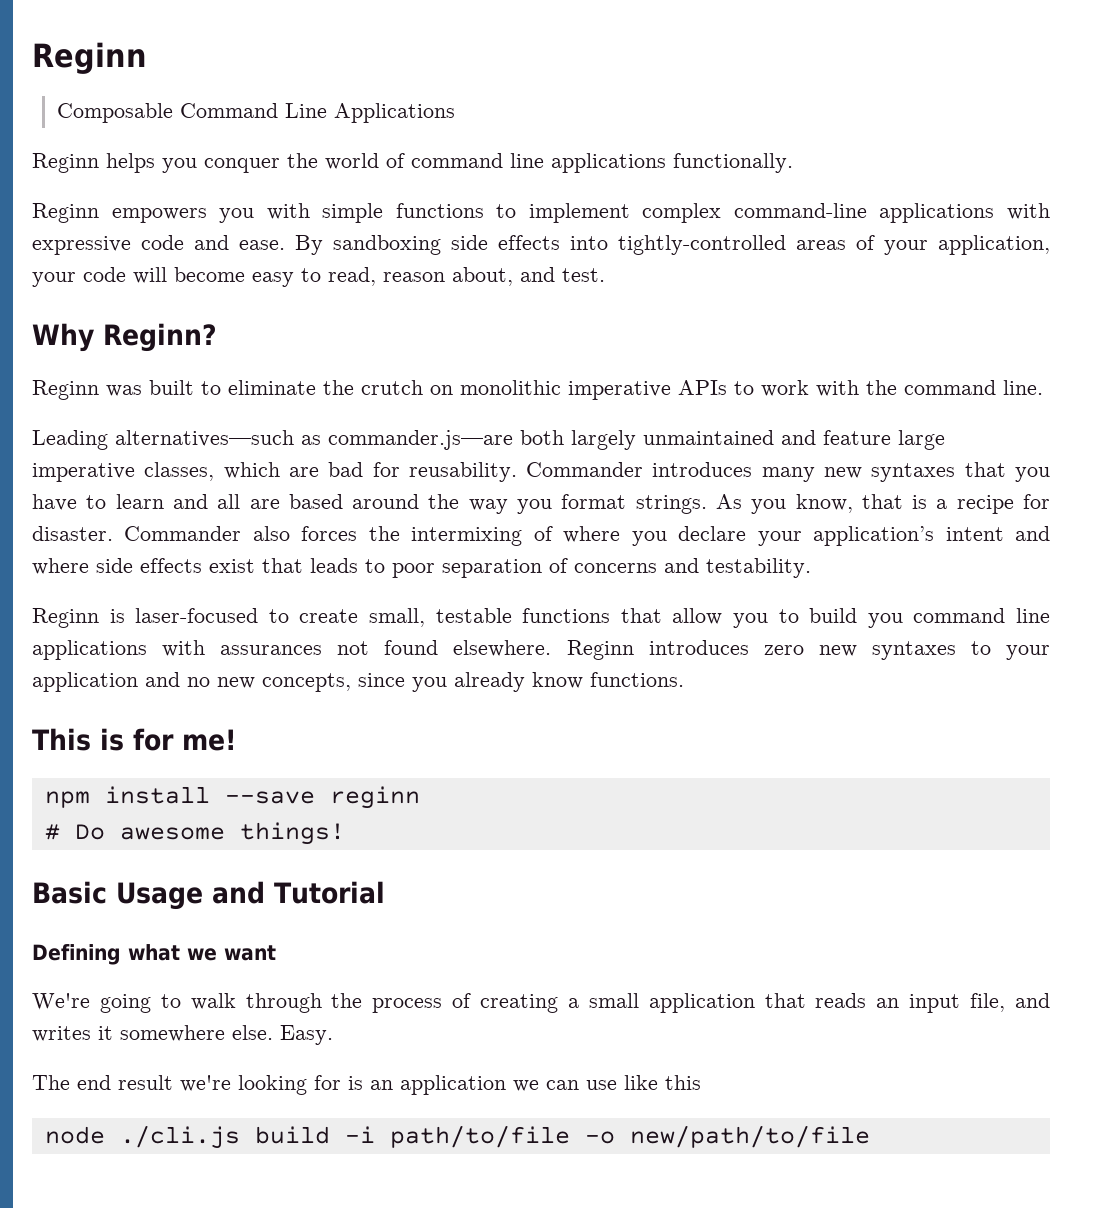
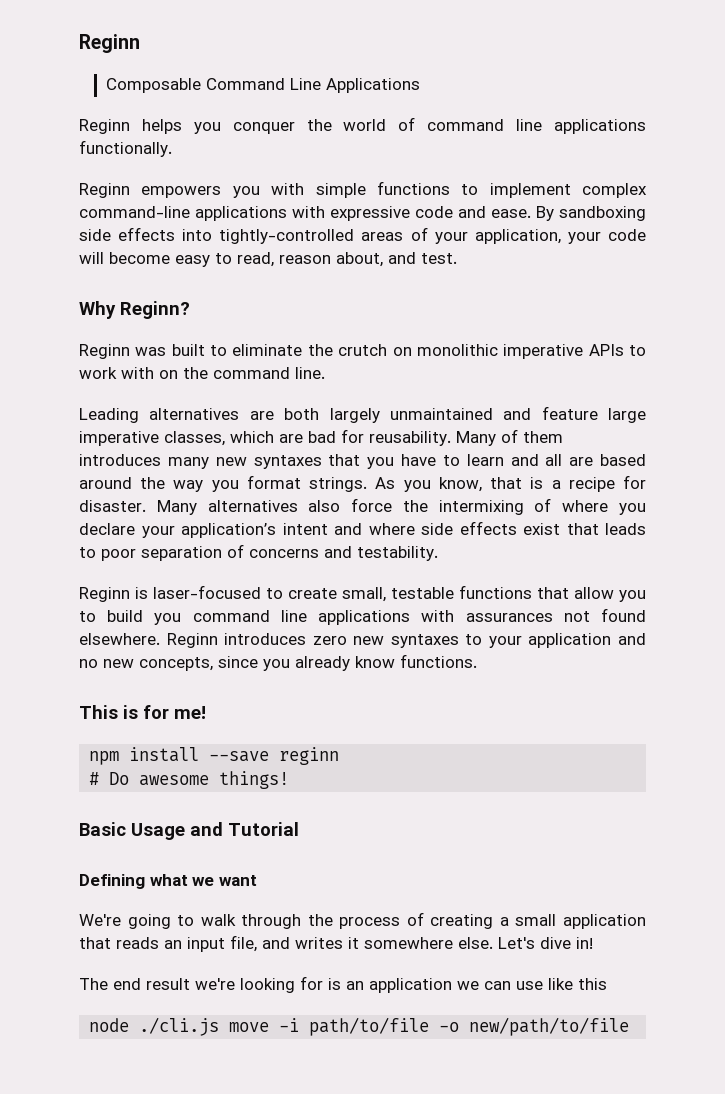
- Reginn was built to eliminate the crutch on monolithic imperative APIs to work with the command line.
+ Reginn was built to eliminate the crutch on monolithic imperative APIs to work with on the command line.
- Leading alternatives—such as commander.js—are both largely unmaintained and feature large imperative classes, which are bad for reusability.
+ Leading alternatives are both largely unmaintained and feature large imperative classes, which are bad for reusability.
- Commander introduces many new syntaxes that you have to learn and all are based around the way you format strings.
+ Many of them introduces many new syntaxes that you have to learn and all are based around the way you format strings.
- Commander also forces the intermixing of where you declare your application’s intent and where side effects exist that leads to poor separation of concerns and testability.
+ Many alternatives also force the intermixing of where you declare your application’s intent and where side effects exist that leads to poor separation of concerns and testability.
- Easy.
+ Let's dive in!
- node ./cli.js build -i path/to/file -o new/path/to/file
+ node ./cli.js move -i path/to/file -o new/path/to/file

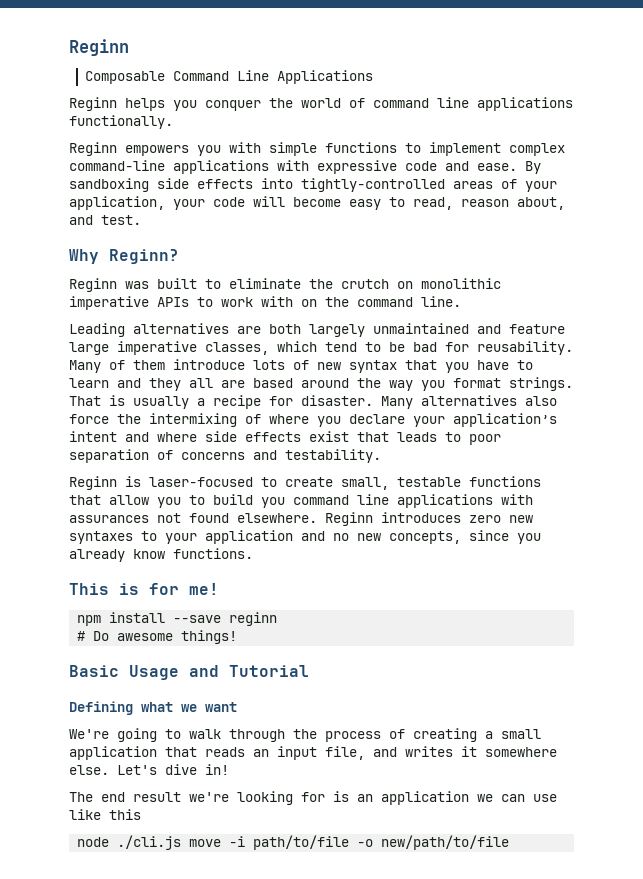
- Leading alternatives are both largely unmaintained and feature large imperative classes, which are bad for reusability.
+ Leading alternatives are both largely unmaintained and feature large imperative classes, which tend to be bad for reusability.
- Many of them introduces many new syntaxes that you have to learn and all are based around the way you format strings.
+ Many of them introduce lots of new syntax that you have to learn and they all are based around the way you format strings.
- As you know, that is a recipe for disaster.
+ That is usually a recipe for disaster.

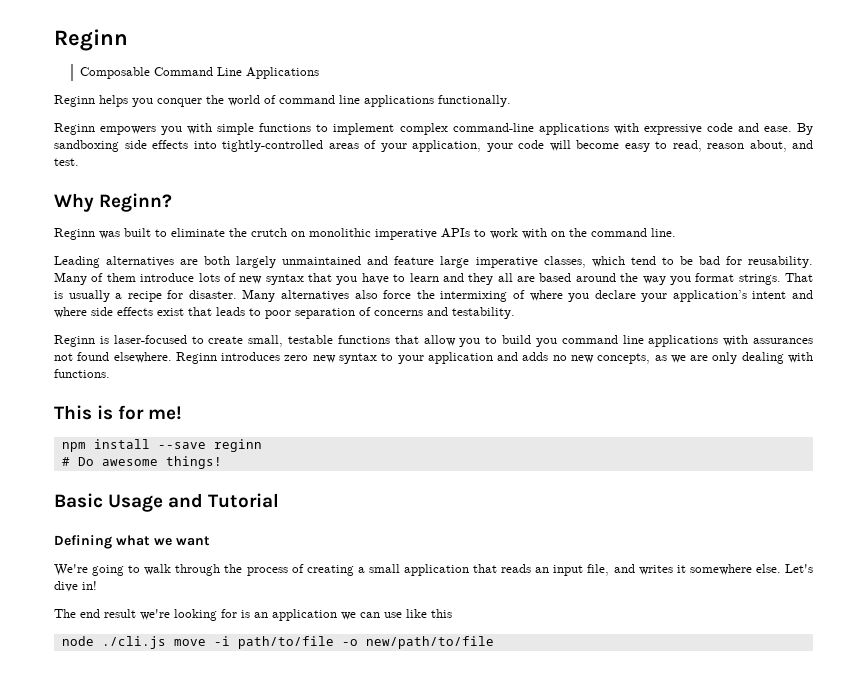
- Reginn introduces zero new syntaxes to your application and no new concepts, since you already know functions.
+ Reginn introduces zero new syntax to your application and adds no new concepts, as we are only dealing with functions.

